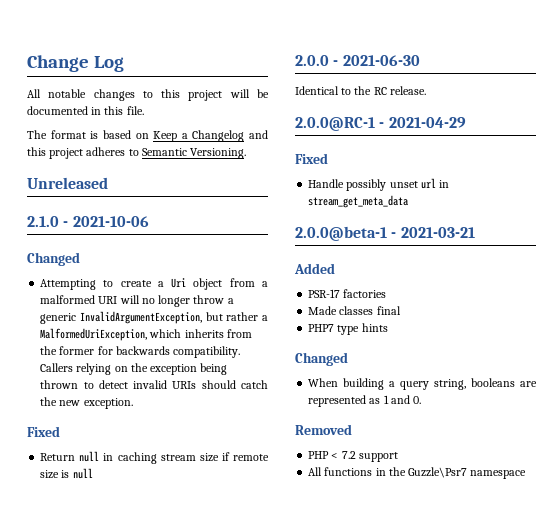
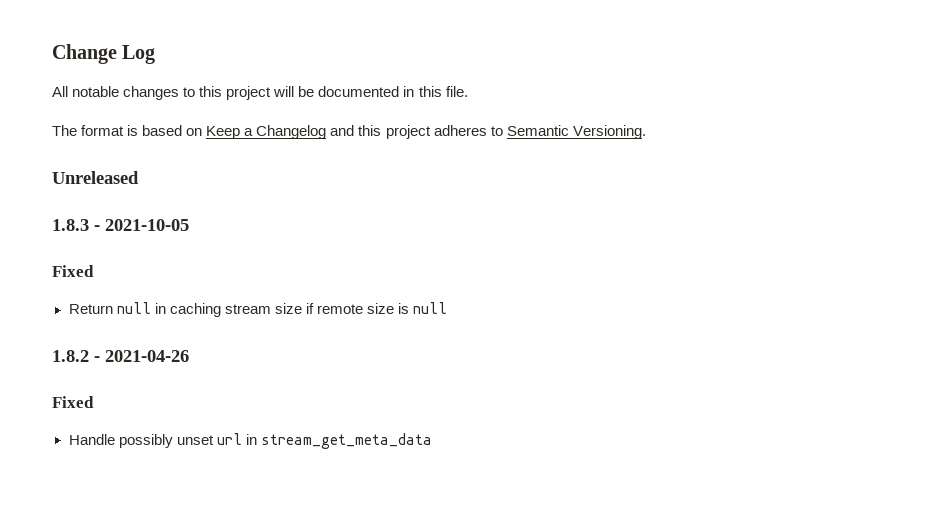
- 2.1.0 - 2021-10-06
- Changed
- Attempting to create a Uri object from a malformed URI will no longer throw a generic InvalidArgumentException, but rather a MalformedUriException, which inherits from the former for backwards compatibility. Callers relying on the exception being thrown to detect invalid URIs should catch the new exception.
+ 1.8.3 - 2021-10-05
- 2.0.0 - 2021-06-30
- Identical to the RC release.
- 2.0.0@RC-1 - 2021-04-29
+ 1.8.2 - 2021-04-26
- 2.0.0@beta-1 - 2021-03-21
- Added
- PSR-17 factories
- Made classes final
- PHP7 type hints
- Changed
- When building a query string, booleans are represented as 1 and 0.
- Removed
- PHP < 7.2 support
- All functions in the Guzzle\Psr7 namespace

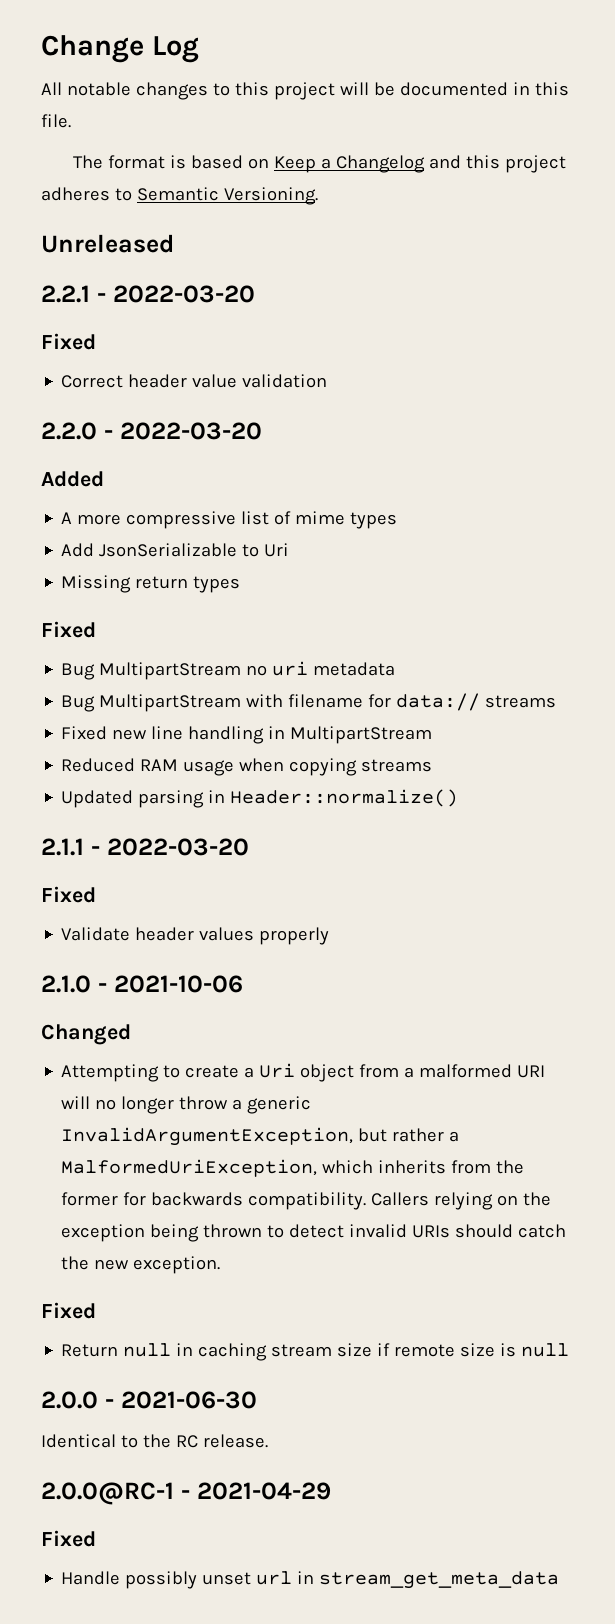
- 1.8.3 - 2021-10-05
+ 2.2.1 - 2022-03-20
+ Fixed
+ Correct header value validation
+ 2.2.0 - 2022-03-20
+ Added
+ A more compressive list of mime types
+ Add JsonSerializable to Uri
+ Missing return types
+ Fixed
+ Bug MultipartStream no uri metadata
+ Bug MultipartStream with filename for data:// streams
+ Fixed new line handling in MultipartStream
+ Reduced RAM usage when copying streams
+ Updated parsing in Header::normalize()
+ 2.1.1 - 2022-03-20
+ Fixed
+ Validate header values properly
+ 2.1.0 - 2021-10-06
+ Changed
+ Attempting to create a Uri object from a malformed URI will no longer throw a generic InvalidArgumentException, but rather a MalformedUriException, which inherits from the former for backwards compatibility. Callers relying on the exception being thrown to detect invalid URIs should catch the new exception.
- 1.8.2 - 2021-04-26
+ 2.0.0 - 2021-06-30
+ Identical to the RC release.
+ 2.0.0@RC-1 - 2021-04-29

